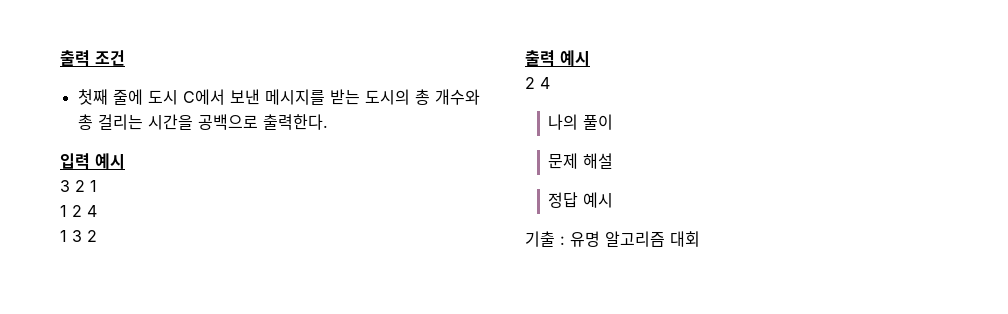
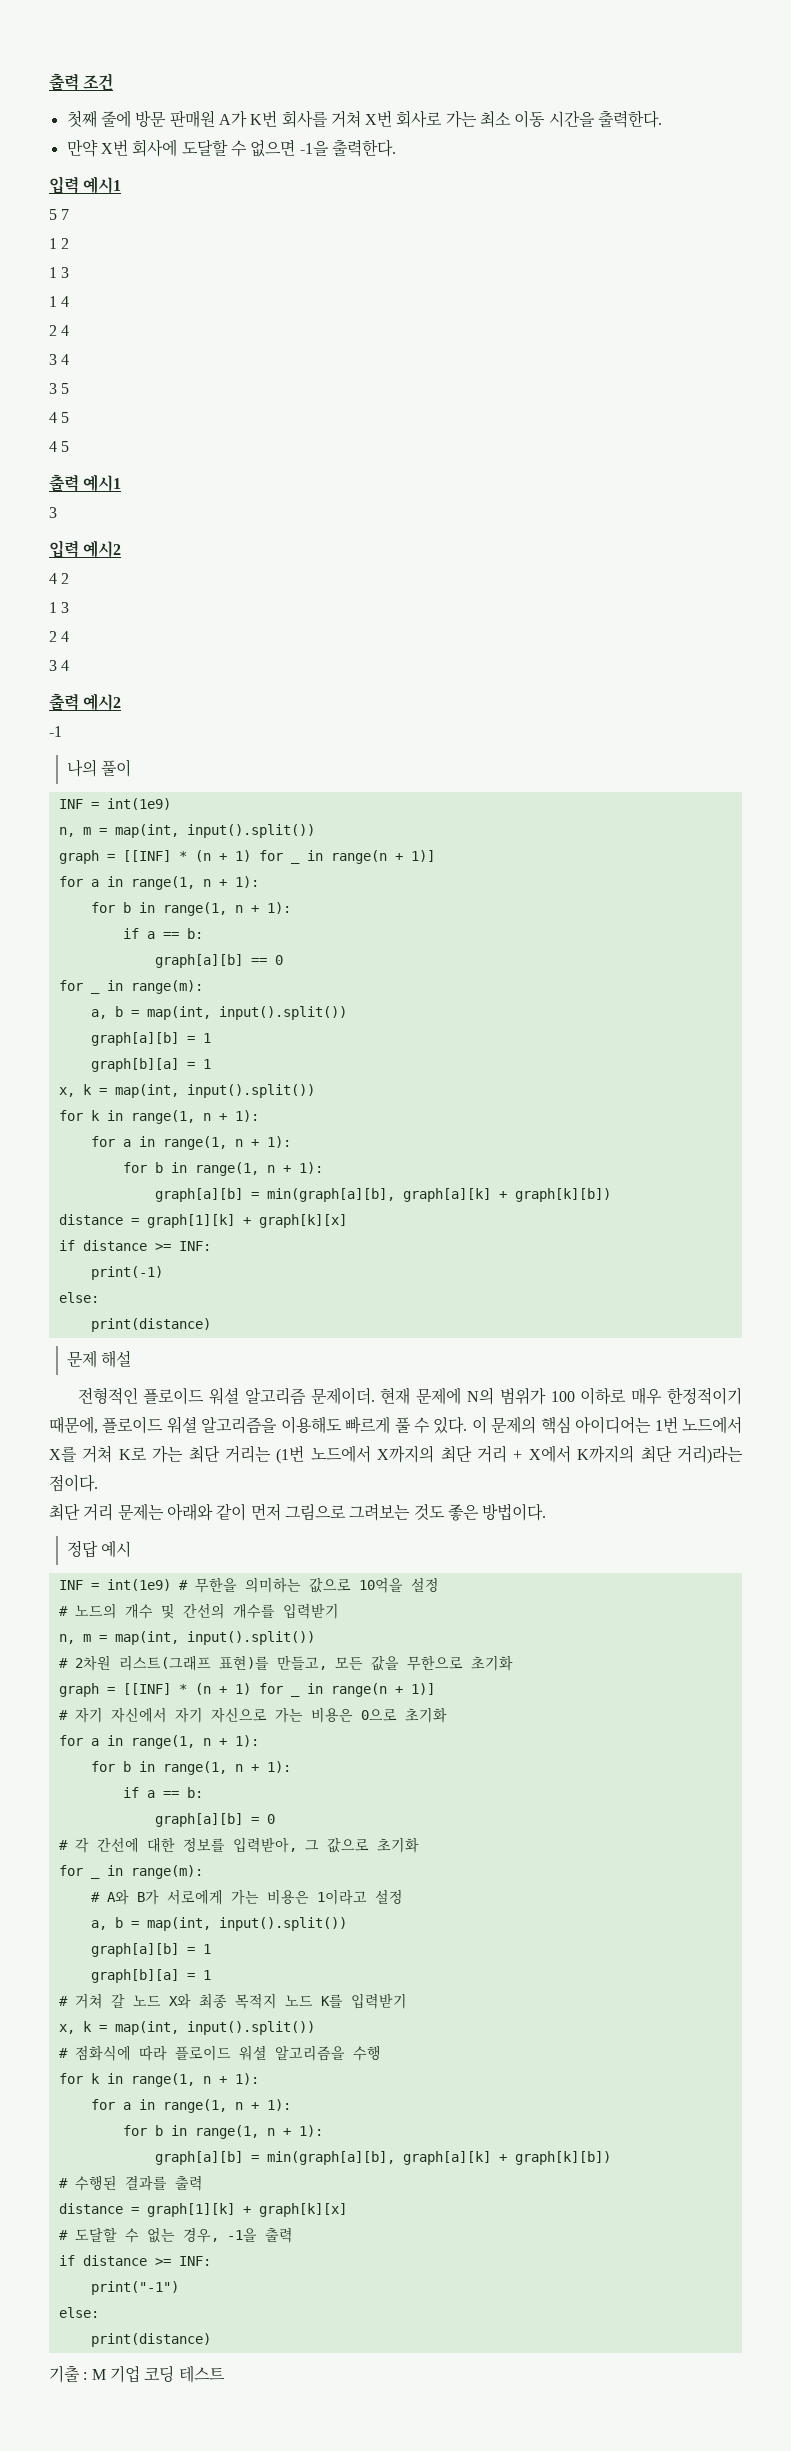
- 첫째 줄에 도시 C에서 보낸 메시지를 받는 도시의 총 개수와 총 걸리는 시간을 공백으로 출력한다.
- 입력 예시
- 3 2 1
+ 첫째 줄에 방문 판매원 A가 K번 회사를 거쳐 X번 회사로 가는 최소 이동 시간을 출력한다.
+ 만약 X번 회사에 도달할 수 없으면 -1을 출력한다.
+ 입력 예시1
+ 5 7
- 1 2 4
- 1 3 2
- 출력 예시
+ 1 2
+ 1 3
+ 1 4
  2 4
+ 3 4
+ 3 5
+ 4 5
+ 4 5
+ 출력 예시1
+ 3
+ 입력 예시2
+ 4 2
+ 1 3
+ 2 4
+ 3 4
+ 출력 예시2
+ -1
  나의 풀이
+ INF = int(1e9)
+ n, m = map(int, input().split())
+ graph = [[INF] * (n + 1) for _ in range(n + 1)]
+ for a in range(1, n + 1):
+ for b in range(1, n + 1):
+ if a == b:
+ graph[a][b] == 0
+ for _ in range(m):
+ a, b = map(int, input().split())
+ graph[a][b] = 1
+ graph[b][a] = 1
+ x, k = map(int, input().split())
+ for k in range(1, n + 1):
+ for a in range(1, n + 1):
+ for b in range(1, n + 1):
+ graph[a][b] = min(graph[a][b], graph[a][k] + graph[k][b])
+ distance = graph[1][k] + graph[k][x]
+ if distance >= INF:
+ print(-1)
+ else:
+ print(distance)
  문제 해설
+ 전형적인 플로이드 워셜 알고리즘 문제이더. 현재 문제에 N의 범위가 100 이하로 매우 한정적이기 때문에, 플로이드 워셜 알고리즘을 이용해도 빠르게 풀 수 있다. 이 문제의 핵심 아이디어는 1번 노드에서 X를 거쳐 K로 가는 최단 거리는 (1번 노드에서 X까지의 최단 거리 + X에서 K까지의 최단 거리)라는 점이다.
+ 최단 거리 문제는 아래와 같이 먼저 그림으로 그려보는 것도 좋은 방법이다.
  정답 예시
- 기출 : 유명 알고리즘 대회
+ INF = int(1e9) # 무한을 의미하는 값으로 10억을 설정
+ # 노드의 개수 및 간선의 개수를 입력받기
+ n, m = map(int, input().split())
+ # 2차원 리스트(그래프 표현)를 만들고, 모든 값을 무한으로 초기화
+ graph = [[INF] * (n + 1) for _ in range(n + 1)]
+ # 자기 자신에서 자기 자신으로 가는 비용은 0으로 초기화
+ for a in range(1, n + 1):
+ for b in range(1, n + 1):
+ if a == b:
+ graph[a][b] = 0
+ # 각 간선에 대한 정보를 입력받아, 그 값으로 초기화
+ for _ in range(m):
+ # A와 B가 서로에게 가는 비용은 1이라고 설정
+ a, b = map(int, input().split())
+ graph[a][b] = 1
+ graph[b][a] = 1
+ # 거쳐 갈 노드 X와 최종 목적지 노드 K를 입력받기
+ x, k = map(int, input().split())
+ # 점화식에 따라 플로이드 워셜 알고리즘을 수행
+ for k in range(1, n + 1):
+ for a in range(1, n + 1):
+ for b in range(1, n + 1):
+ graph[a][b] = min(graph[a][b], graph[a][k] + graph[k][b])
+ # 수행된 결과를 출력
+ distance = graph[1][k] + graph[k][x]
+ # 도달할 수 없는 경우, -1을 출력
+ if distance >= INF:
+ print("-1")
+ else:
+ print(distance)
+ 기출 : M 기업 코딩 테스트

